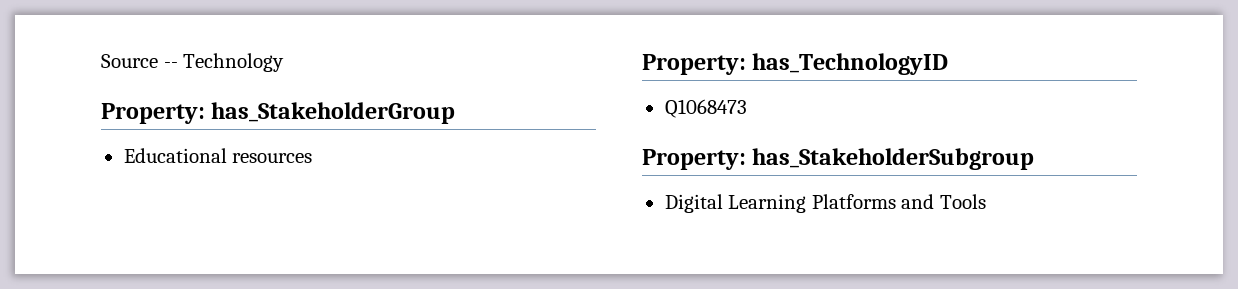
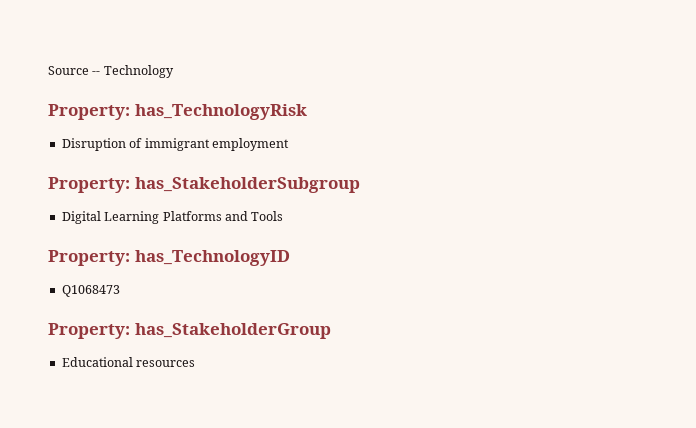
- Property: has_StakeholderGroup
- Educational resources
- Property: has_TechnologyID
- Q1068473
+ Property: has_TechnologyRisk
+ Disruption of immigrant employment
+ Property: has_TechnologyID
+ Q1068473
+ Property: has_StakeholderGroup
+ Educational resources

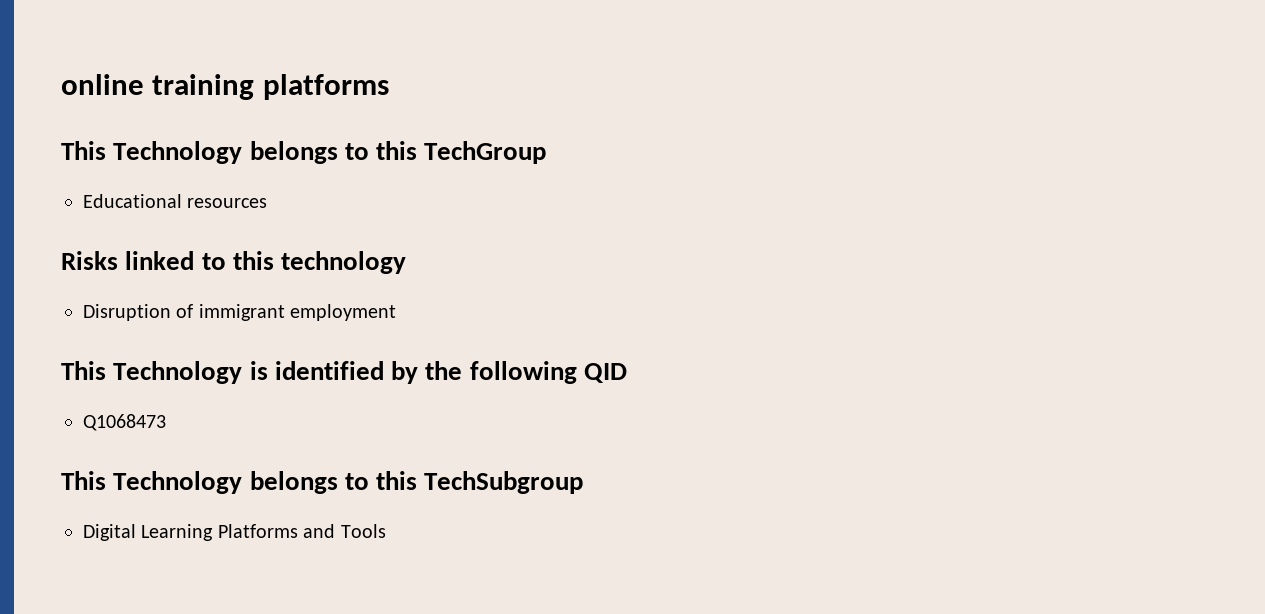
- Source -- Technology
- Property: has_TechnologyRisk
+ online training platforms
+ This Technology belongs to this TechGroup
+ Educational resources
+ Risks linked to this technology
  Disruption of immigrant employment
- Property: has_StakeholderSubgroup
+ This Technology is identified by the following QID
+ Q1068473
+ This Technology belongs to this TechSubgroup
- Property: has_TechnologyID
- Q1068473
- Property: has_StakeholderGroup
- Educational resources

